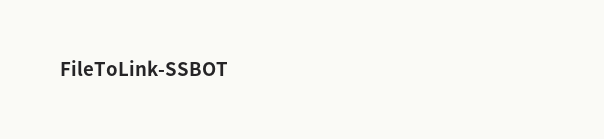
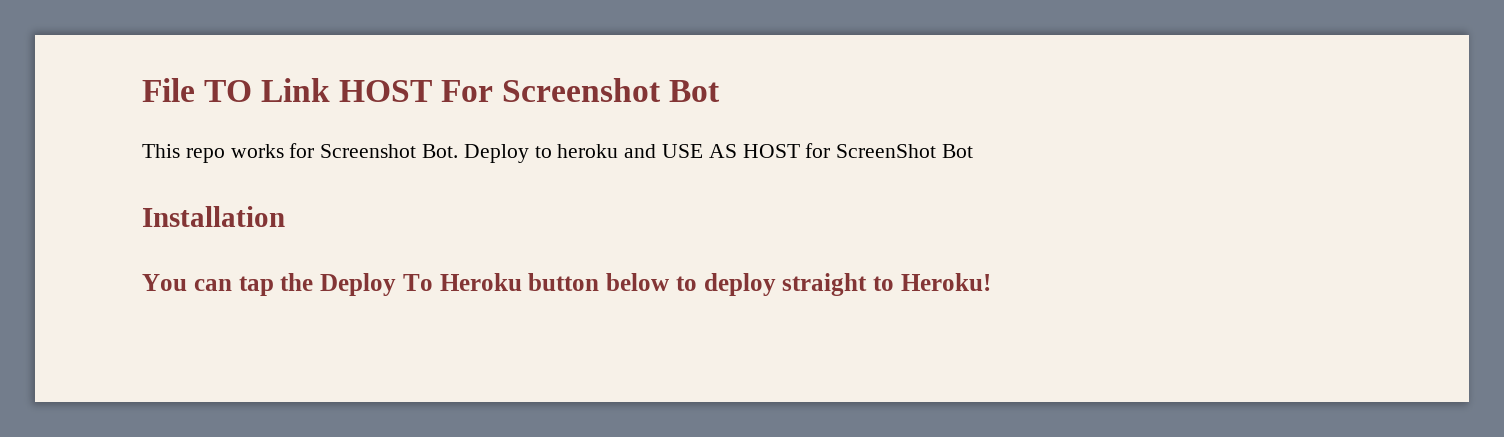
- FileToLink-SSBOT
+ File TO Link HOST For Screenshot Bot
+ This repo works for Screenshot Bot. Deploy to heroku and USE AS HOST for ScreenShot Bot
+ Installation
+ You can tap the Deploy To Heroku button below to deploy straight to Heroku!

